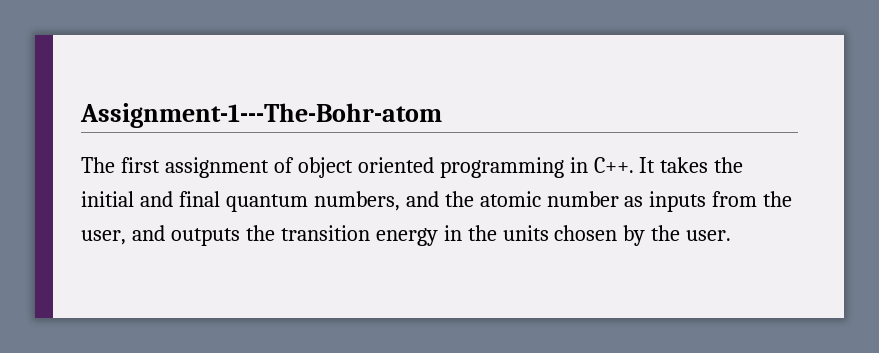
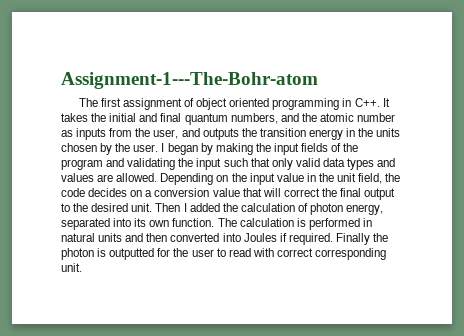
+ I began by making the input fields of the program and validating the input such that only valid data types and values are allowed. Depending on the input value in the unit field, the code decides on a conversion value that will correct the final output to the desired unit. Then I added the calculation of photon energy, separated into its own function. The calculation is performed in natural units and then converted into Joules if required. Finally the photon is outputted for the user to read with correct corresponding unit.

